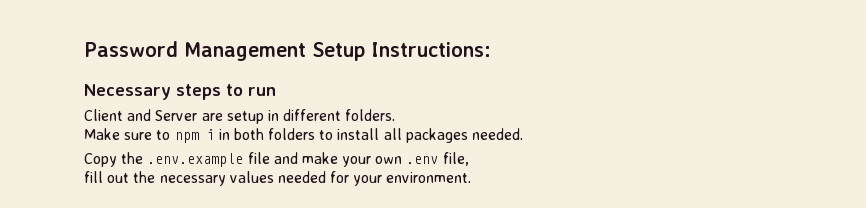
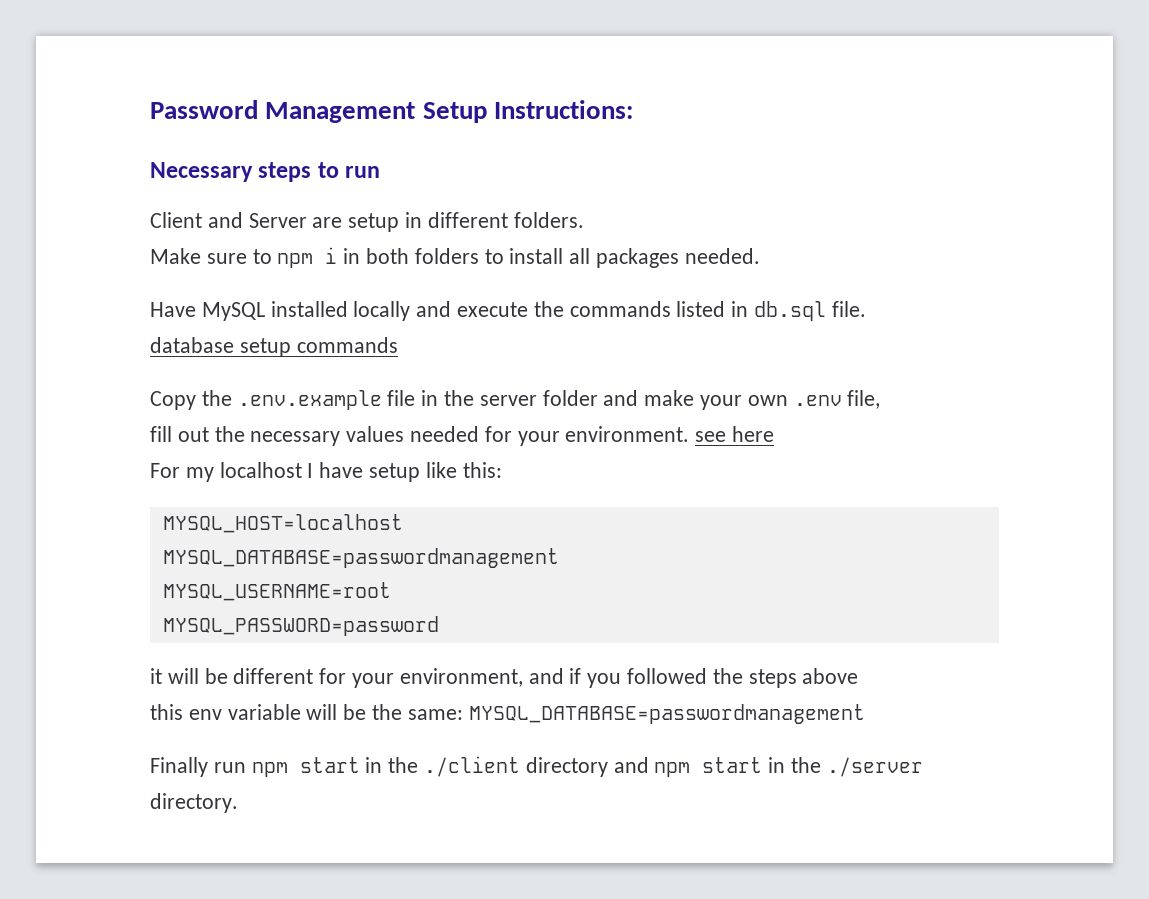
+ Have MySQL installed locally and execute the commands listed in db.sql file.
+ database setup commands
- Copy the .env.example file and make your own .env file,
+ Copy the .env.example file in the server folder and make your own .env file,
- fill out the necessary values needed for your environment.
+ fill out the necessary values needed for your environment. see here
+ For my localhost I have setup like this:
+ MYSQL_HOST=localhost
+ MYSQL_DATABASE=passwordmanagement
+ MYSQL_USERNAME=root
+ MYSQL_PASSWORD=password
+ it will be different for your environment, and if you followed the steps above
+ this env variable will be the same: MYSQL_DATABASE=passwordmanagement
+ Finally run npm start in the ./client directory and npm start in the ./server directory.

